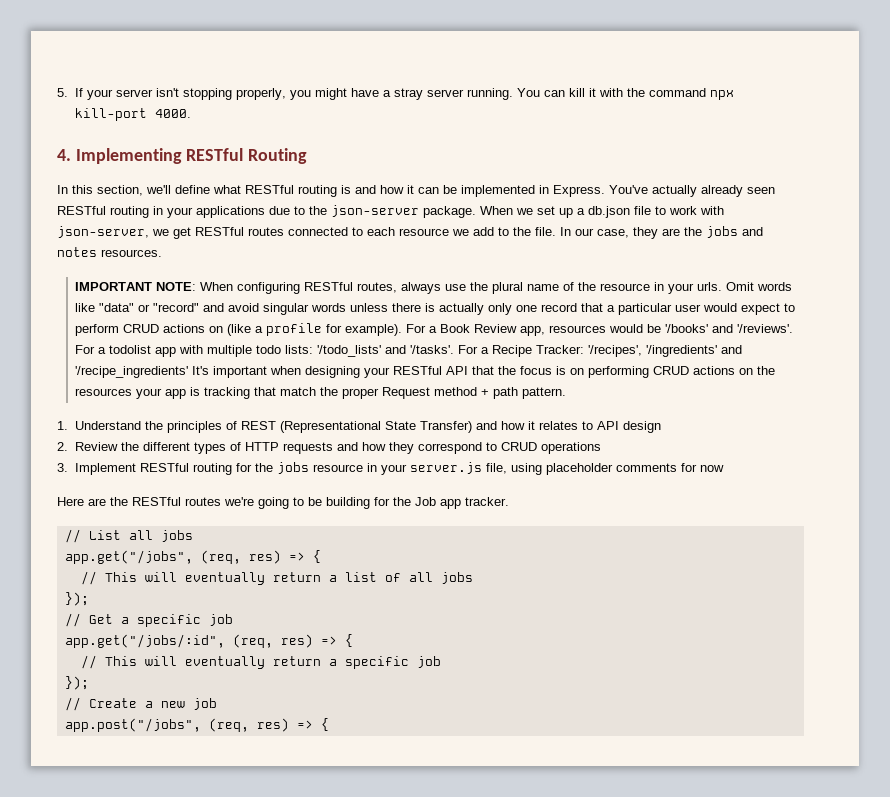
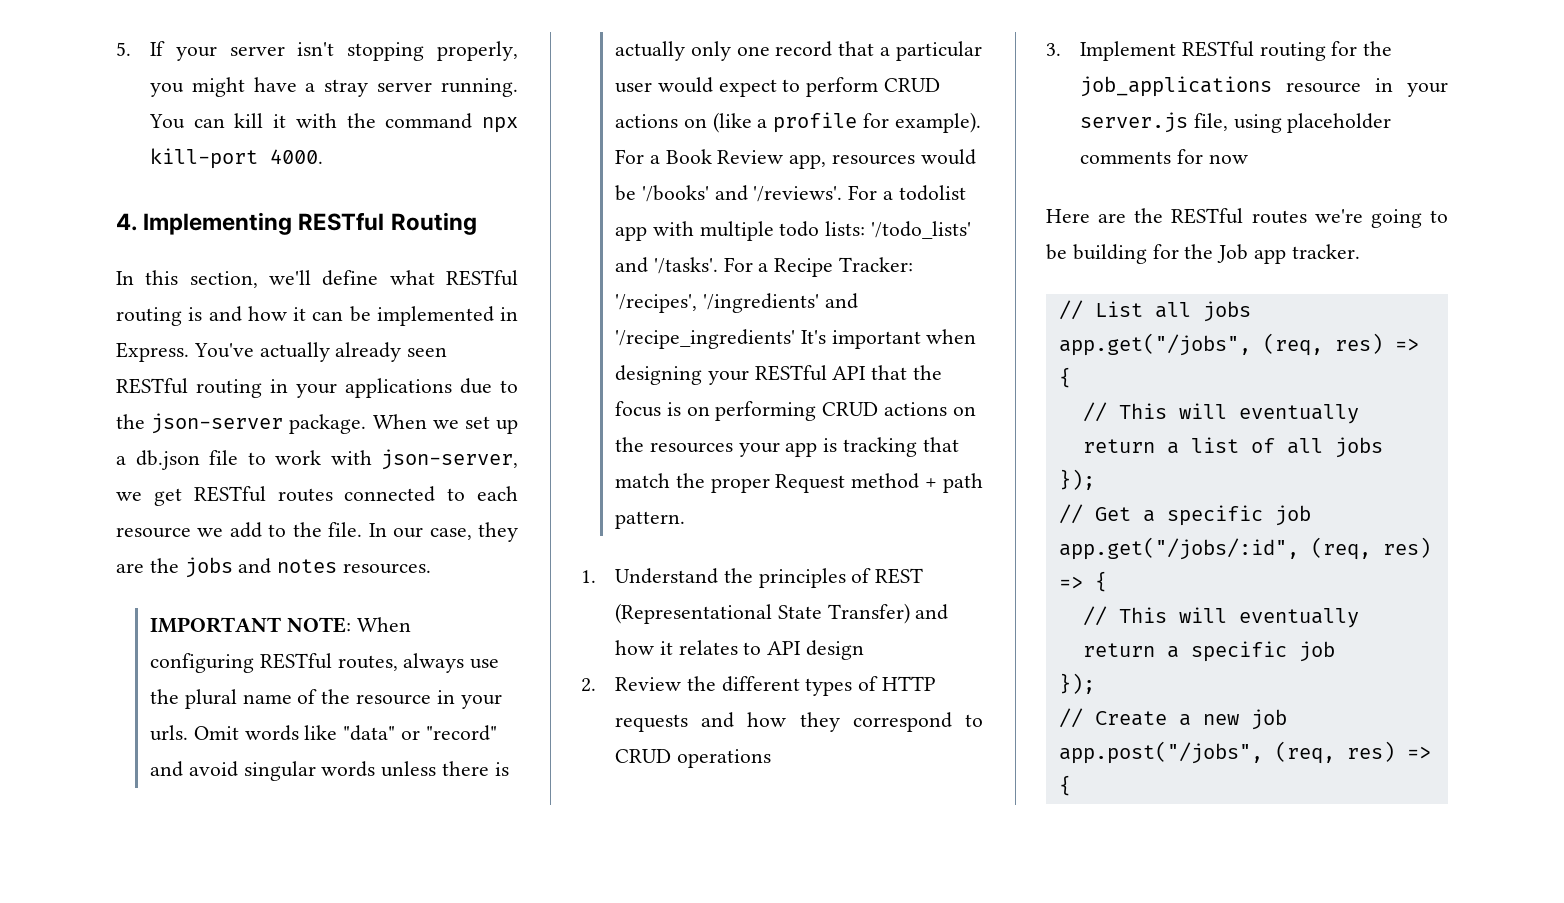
- 3. Implement RESTful routing for the jobs resource in your server.js file, using placeholder comments for now
+ 3. Implement RESTful routing for the job_applications resource in your server.js file, using placeholder comments for now

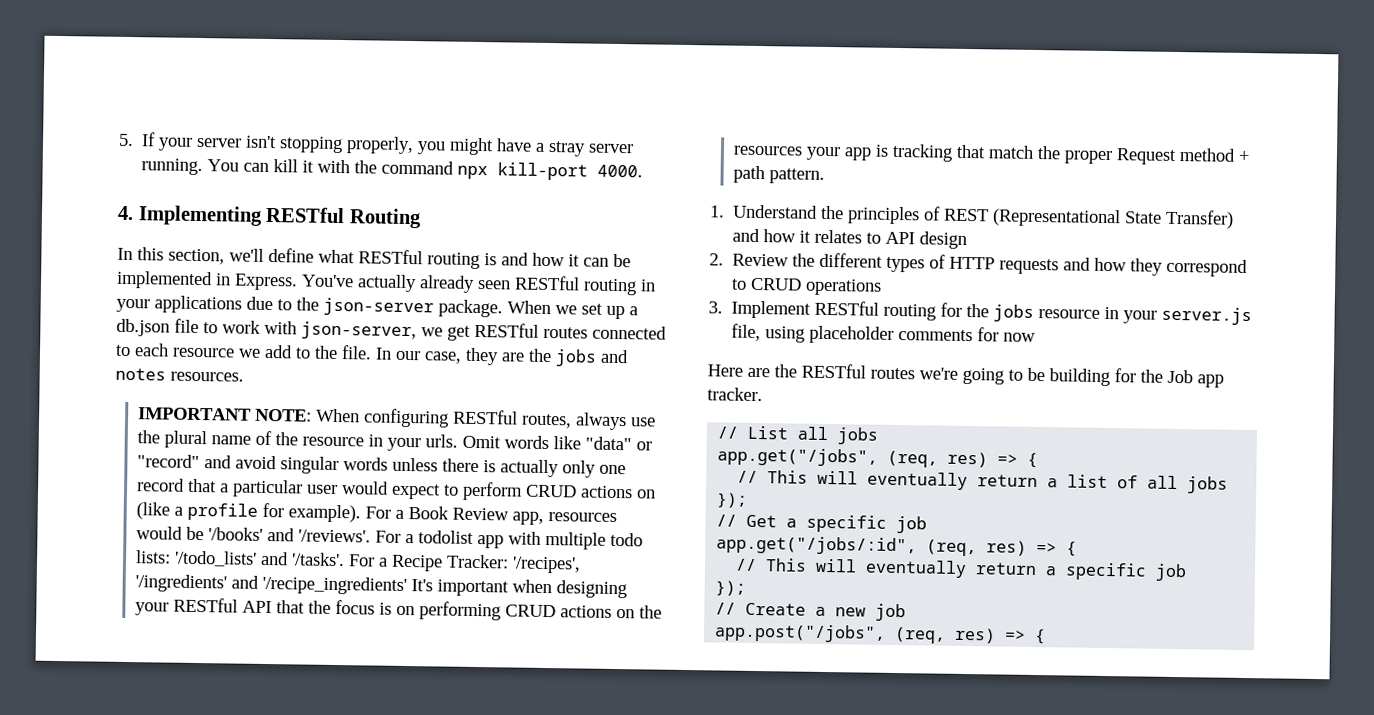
- 3. Implement RESTful routing for the job_applications resource in your server.js file, using placeholder comments for now
+ 3. Implement RESTful routing for the jobs resource in your server.js file, using placeholder comments for now

